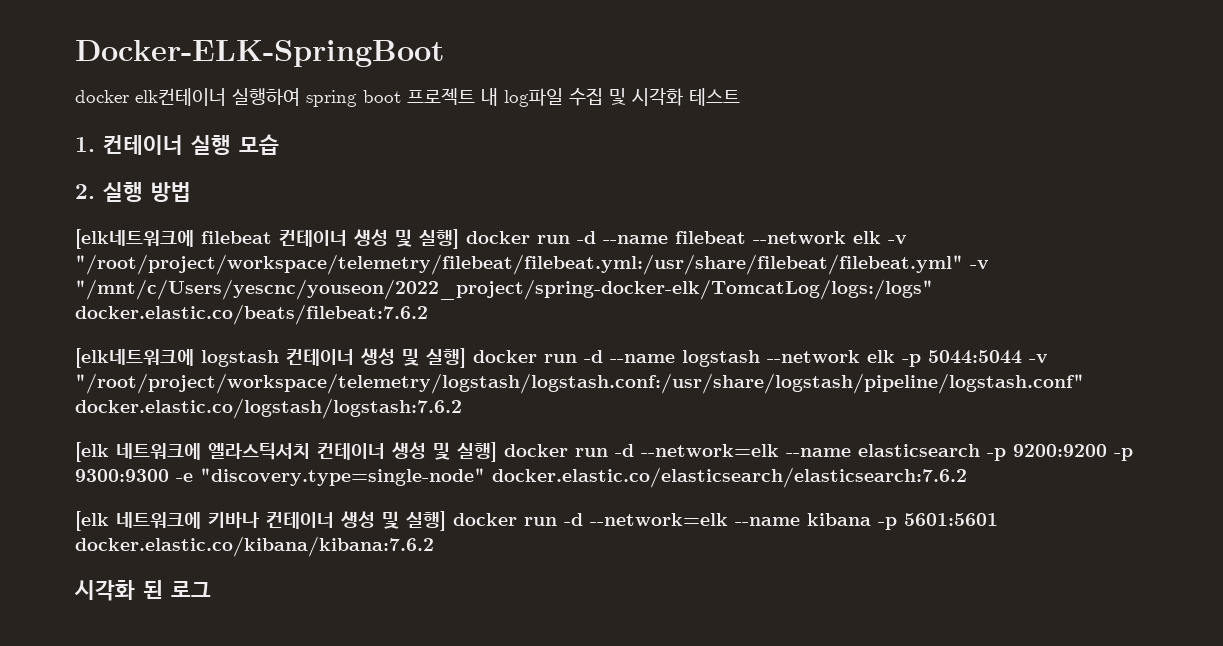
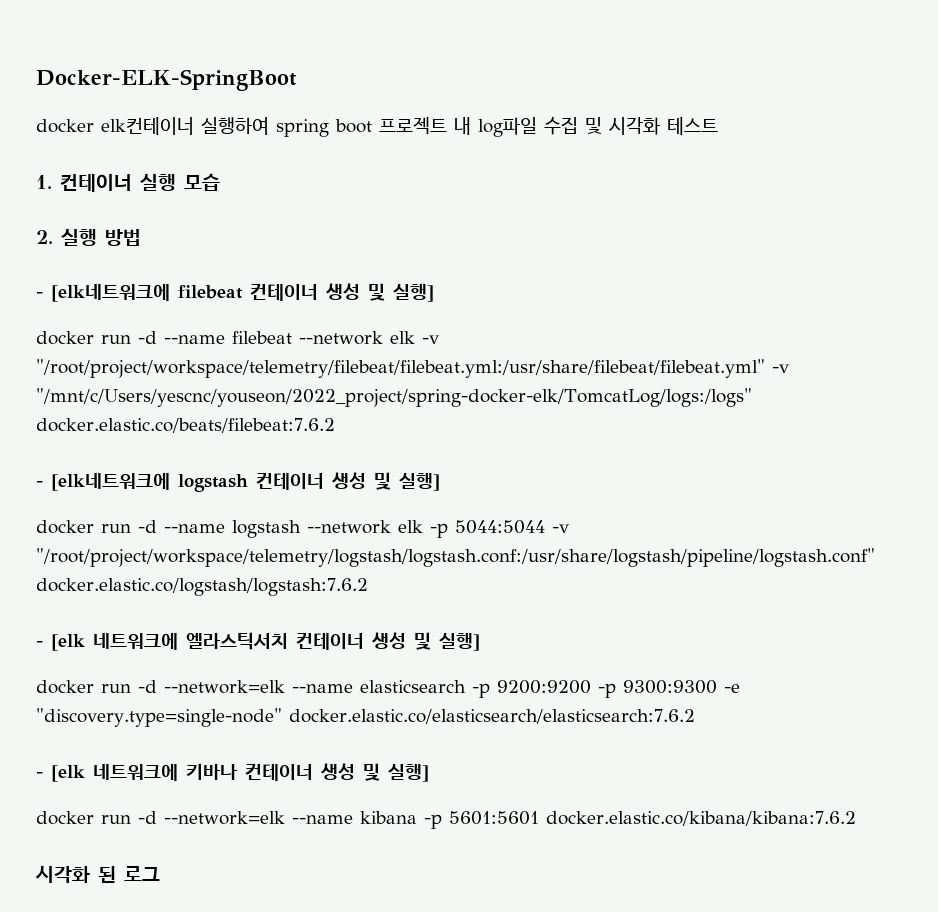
- [elk네트워크에 filebeat 컨테이너 생성 및 실행] docker run -d --name filebeat --network elk -v "/root/project/workspace/telemetry/filebeat/filebeat.yml:/usr/share/filebeat/filebeat.yml" -v "/mnt/c/Users/yescnc/youseon/2022_project/spring-docker-elk/TomcatLog/logs:/logs" docker.elastic.co/beats/filebeat:7.6.2
+ - [elk네트워크에 filebeat 컨테이너 생성 및 실행]
+ docker run -d --name filebeat --network elk -v "/root/project/workspace/telemetry/filebeat/filebeat.yml:/usr/share/filebeat/filebeat.yml" -v "/mnt/c/Users/yescnc/youseon/2022_project/spring-docker-elk/TomcatLog/logs:/logs" docker.elastic.co/beats/filebeat:7.6.2
- [elk네트워크에 logstash 컨테이너 생성 및 실행] docker run -d --name logstash --network elk -p 5044:5044 -v "/root/project/workspace/telemetry/logstash/logstash.conf:/usr/share/logstash/pipeline/logstash.conf" docker.elastic.co/logstash/logstash:7.6.2
+ - [elk네트워크에 logstash 컨테이너 생성 및 실행]
+ docker run -d --name logstash --network elk -p 5044:5044 -v "/root/project/workspace/telemetry/logstash/logstash.conf:/usr/share/logstash/pipeline/logstash.conf" docker.elastic.co/logstash/logstash:7.6.2
- [elk 네트워크에 엘라스틱서치 컨테이너 생성 및 실행] docker run -d --network=elk --name elasticsearch -p 9200:9200 -p 9300:9300 -e "discovery.type=single-node" docker.elastic.co/elasticsearch/elasticsearch:7.6.2
+ - [elk 네트워크에 엘라스틱서치 컨테이너 생성 및 실행]
+ docker run -d --network=elk --name elasticsearch -p 9200:9200 -p 9300:9300 -e "discovery.type=single-node" docker.elastic.co/elasticsearch/elasticsearch:7.6.2
- [elk 네트워크에 키바나 컨테이너 생성 및 실행] docker run -d --network=elk --name kibana -p 5601:5601 docker.elastic.co/kibana/kibana:7.6.2
+ - [elk 네트워크에 키바나 컨테이너 생성 및 실행]
+ docker run -d --network=elk --name kibana -p 5601:5601 docker.elastic.co/kibana/kibana:7.6.2

